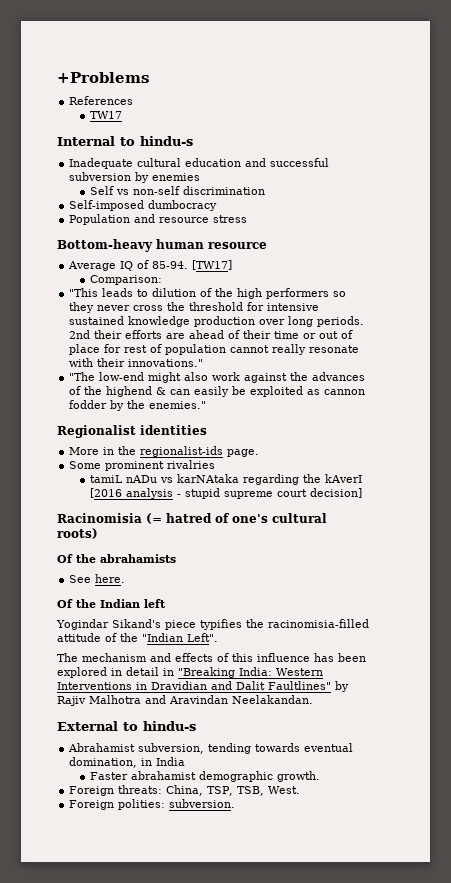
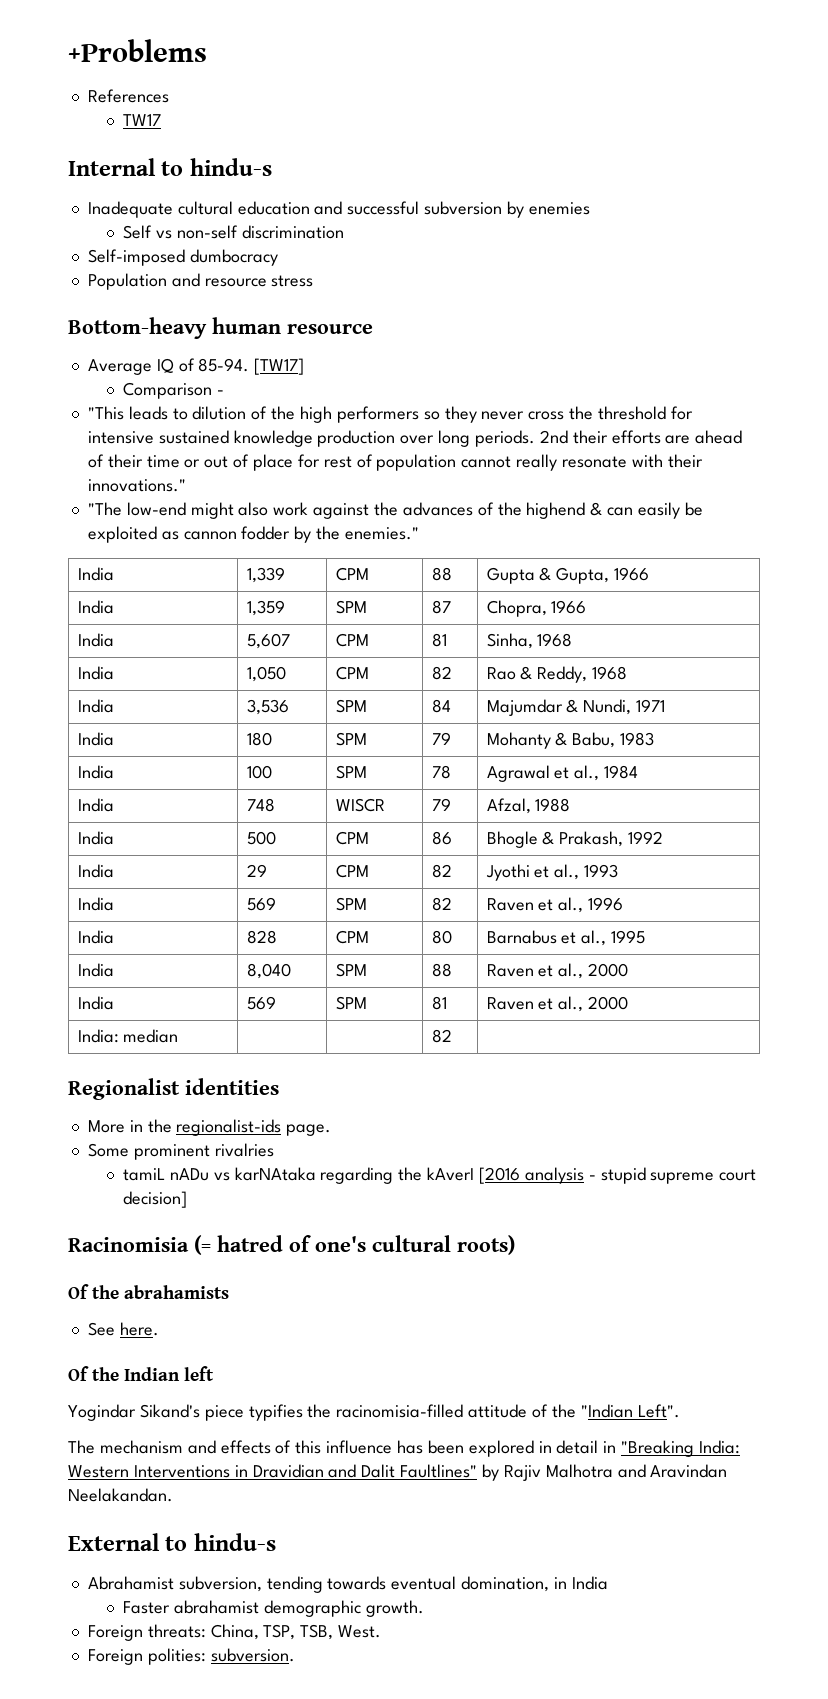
- Comparison:
+ Comparison -
+ India | 1,339 | CPM | 88 | Gupta & Gupta, 1966
+ India | 1,359 | SPM | 87 | Chopra, 1966
+ India | 5,607 | CPM | 81 | Sinha, 1968
+ India | 1,050 | CPM | 82 | Rao & Reddy, 1968
+ India | 3,536 | SPM | 84 | Majumdar & Nundi, 1971
+ India | 180 | SPM | 79 | Mohanty & Babu, 1983
+ India | 100 | SPM | 78 | Agrawal et al., 1984
+ India | 748 | WISCR | 79 | Afzal, 1988
+ India | 500 | CPM | 86 | Bhogle & Prakash, 1992
+ India | 29 | CPM | 82 | Jyothi et al., 1993
+ India | 569 | SPM | 82 | Raven et al., 1996
+ India | 828 | CPM | 80 | Barnabus et al., 1995
+ India | 8,040 | SPM | 88 | Raven et al., 2000
+ India | 569 | SPM | 81 | Raven et al., 2000
+ India: median | | | 82 |

